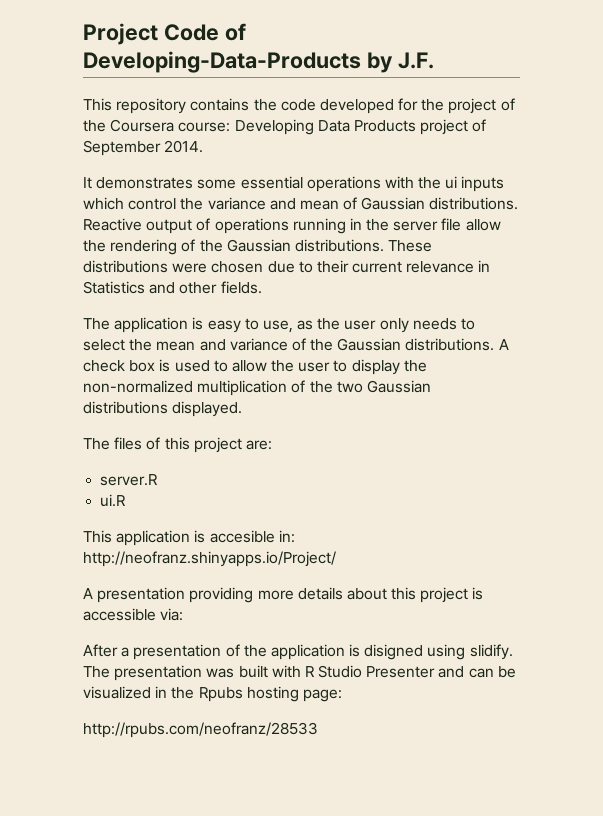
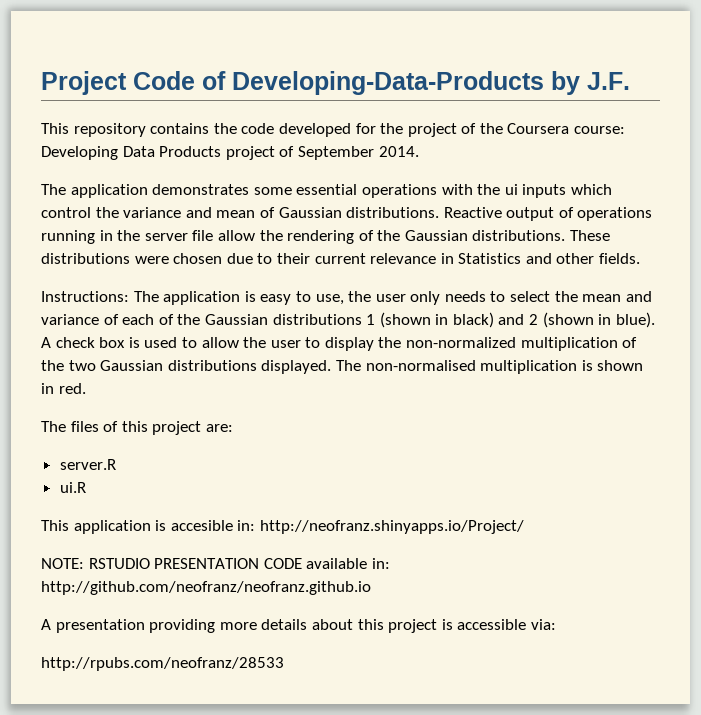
- It demonstrates some essential operations with the ui inputs which control the variance and mean of Gaussian distributions.
+ The application demonstrates some essential operations with the ui inputs which control the variance and mean of Gaussian distributions.
- The application is easy to use, as the user only needs to select the mean and variance of the Gaussian distributions.
+ Instructions: The application is easy to use, the user only needs to select the mean and variance of each of the Gaussian distributions 1 (shown in black) and 2 (shown in blue).
+ The non-normalised multiplication is shown in red.
+ NOTE: RSTUDIO PRESENTATION CODE available in: http://github.com/neofranz/neofranz.github.io
- After a presentation of the application is disigned using slidify. The presentation was built with R Studio Presenter and can be visualized in the Rpubs hosting page:

